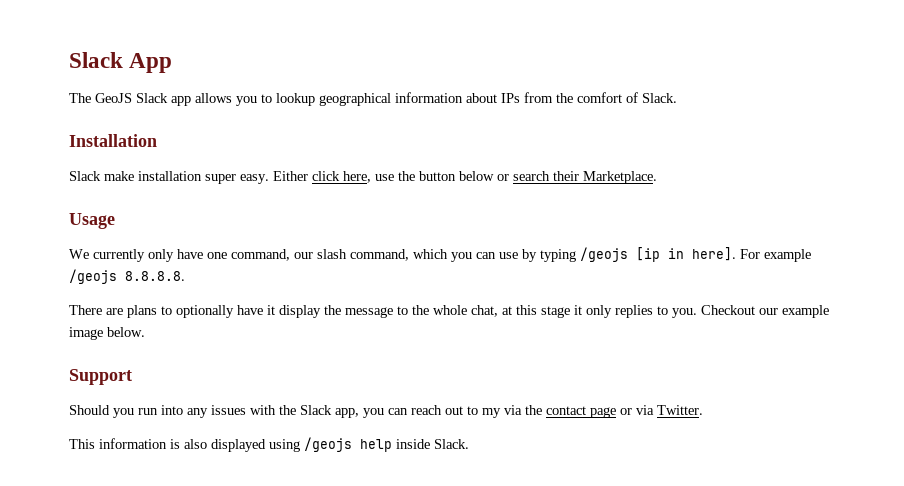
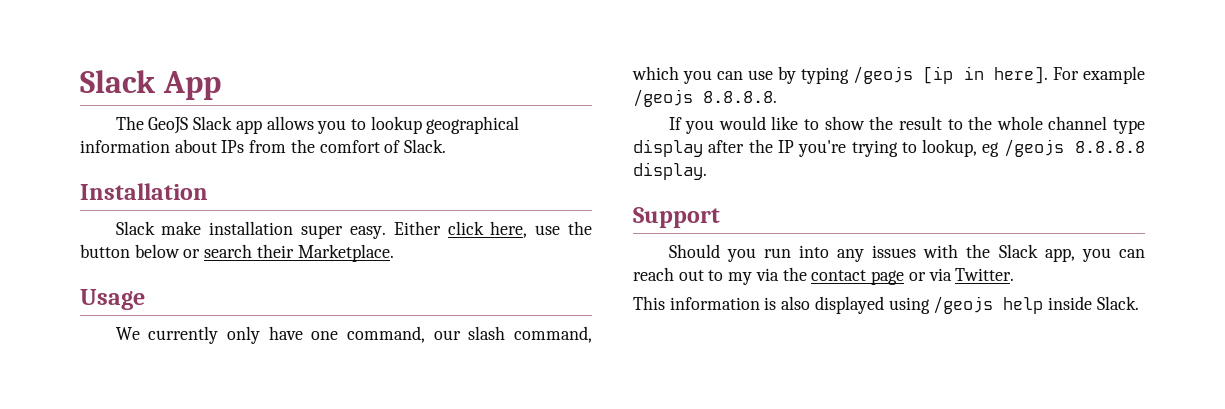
- There are plans to optionally have it display the message to the whole chat, at this stage it only replies to you. Checkout our example image below.
+ If you would like to show the result to the whole channel type display after the IP you're trying to lookup, eg /geojs 8.8.8.8 display.

